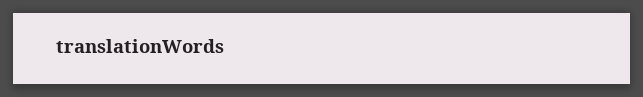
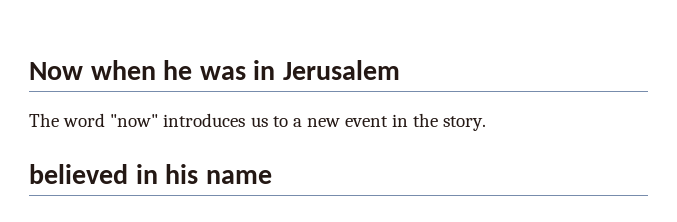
- translationWords
+ Now when he was in Jerusalem
+ The word "now" introduces us to a new event in the story.
+ believed in his name

